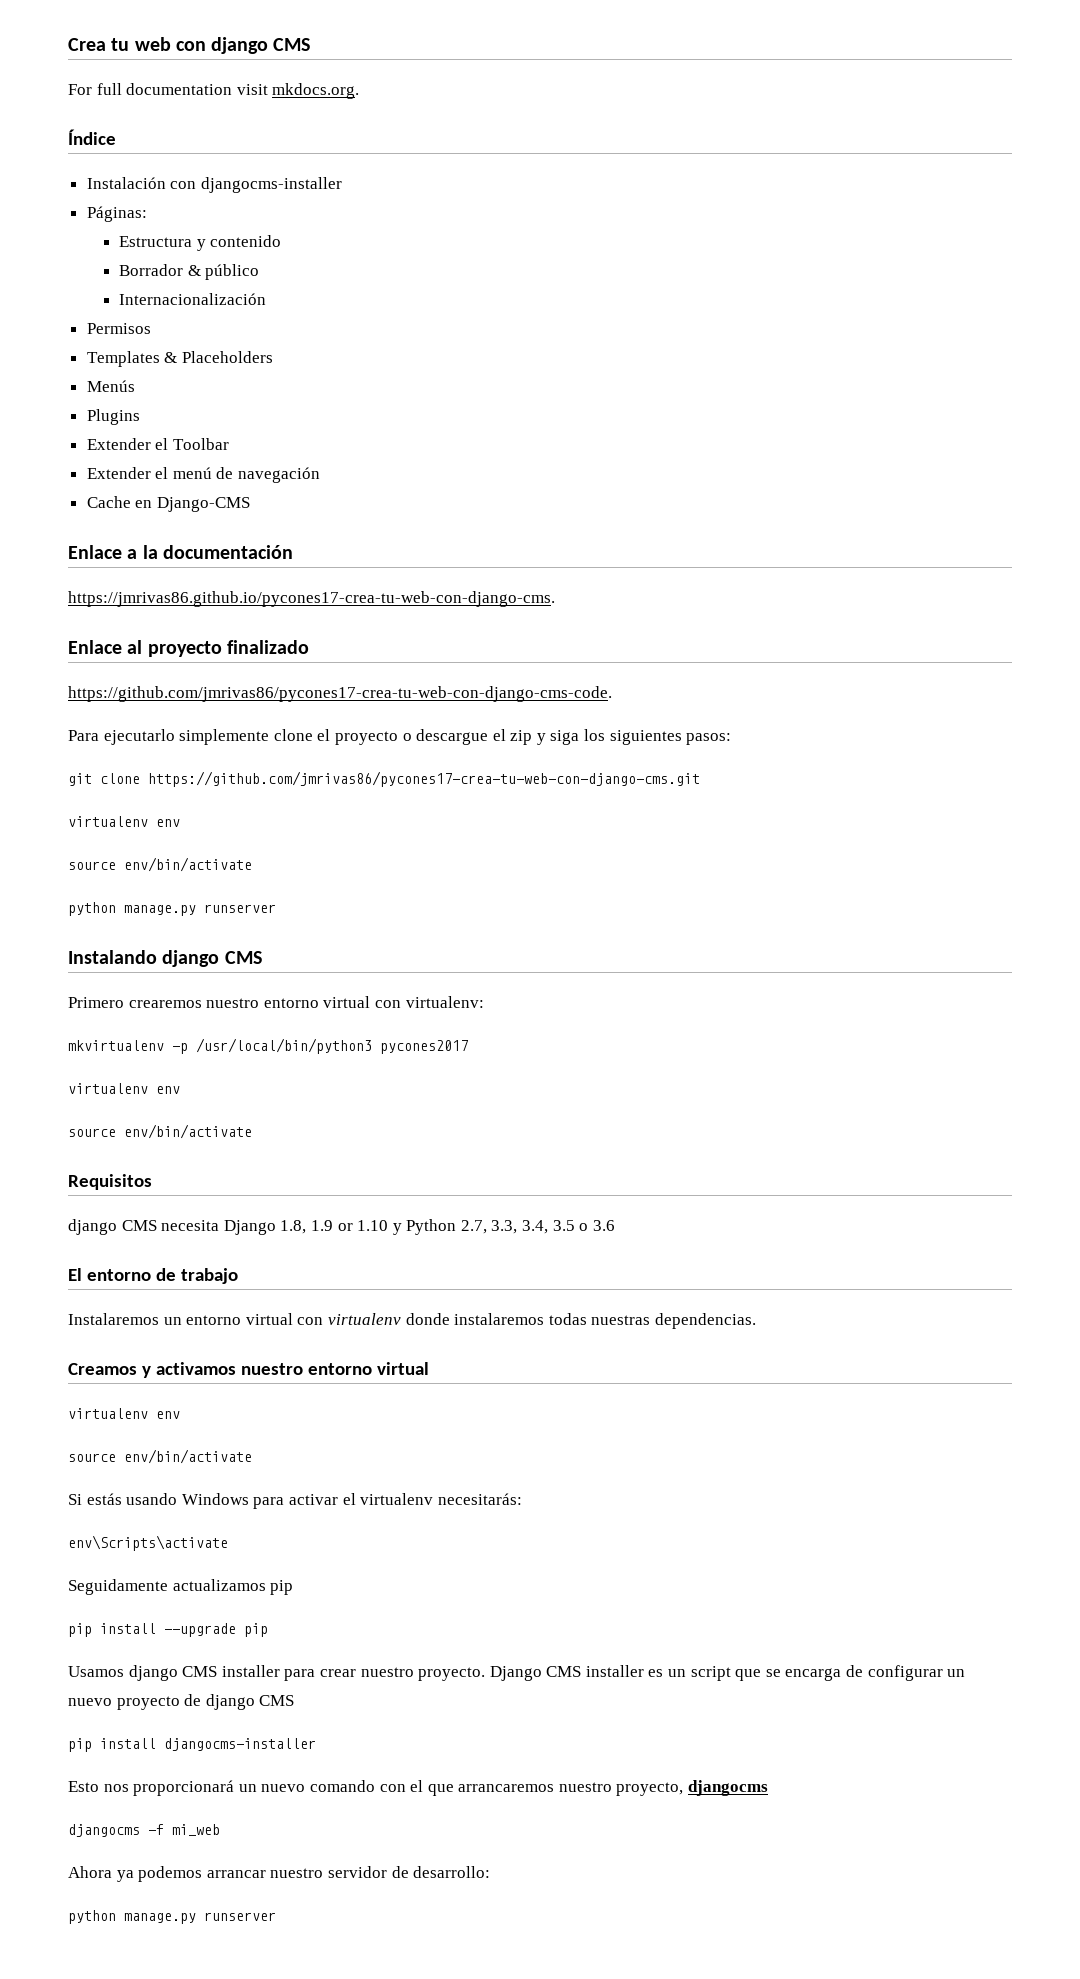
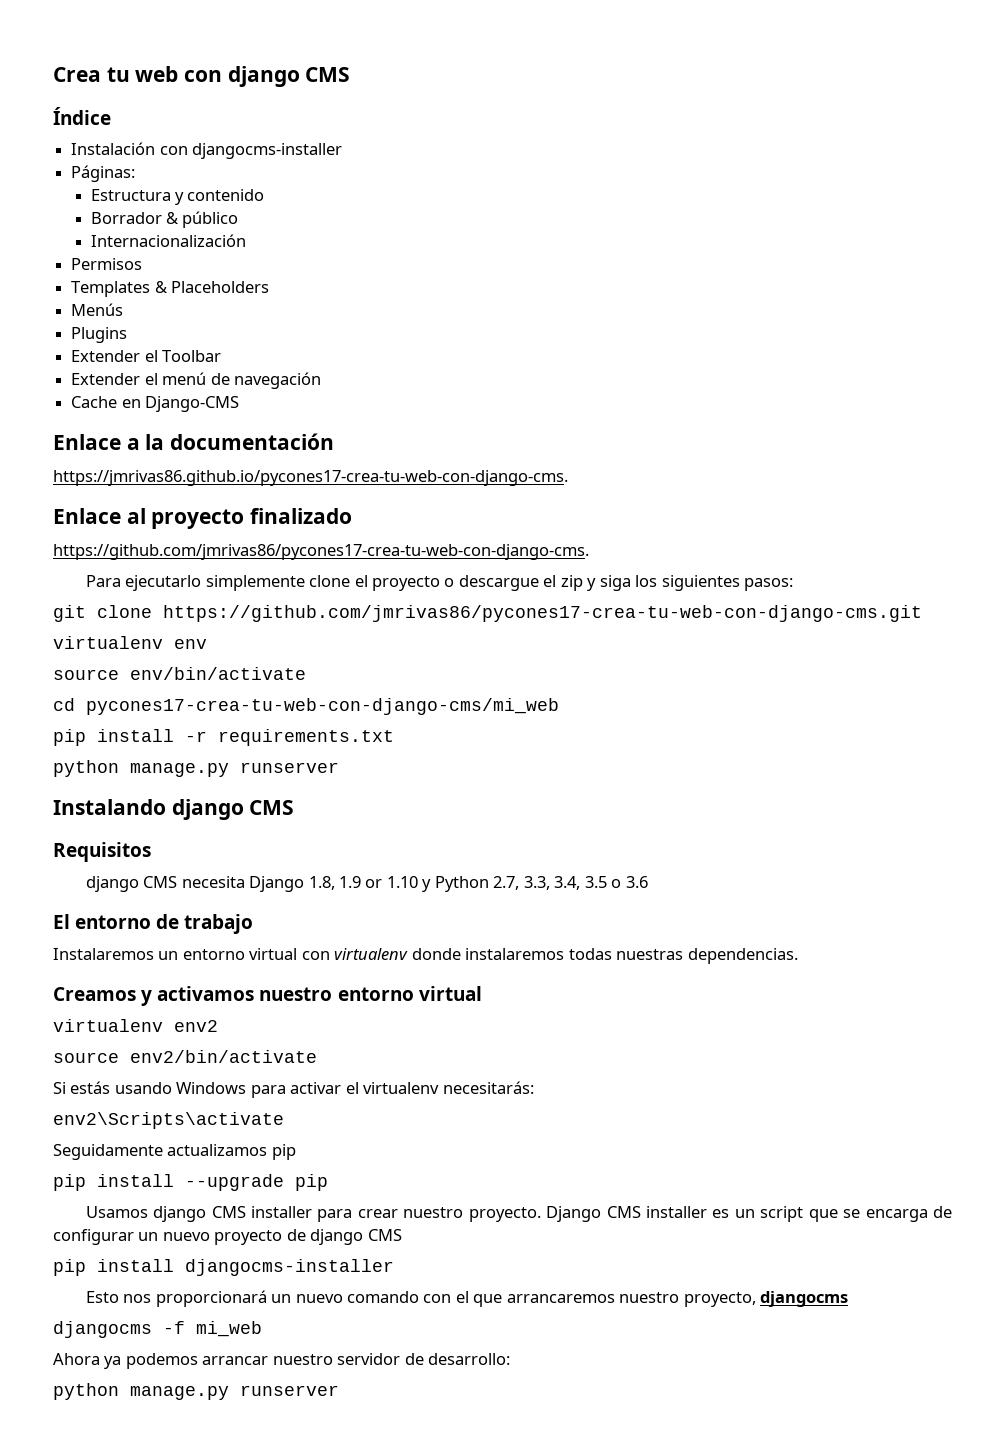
- For full documentation visit mkdocs.org.
- https://github.com/jmrivas86/pycones17-crea-tu-web-con-django-cms-code.
+ https://github.com/jmrivas86/pycones17-crea-tu-web-con-django-cms.
+ cd pycones17-crea-tu-web-con-django-cms/mi_web
+ pip install -r requirements.txt
- Primero crearemos nuestro entorno virtual con virtualenv:
- mkvirtualenv -p /usr/local/bin/python3 pycones2017
- virtualenv env
- source env/bin/activate
  Creamos y activamos nuestro entorno virtual
- virtualenv env
- source env/bin/activate
+ virtualenv env2
+ source env2/bin/activate
- env\Scripts\activate
+ env2\Scripts\activate

